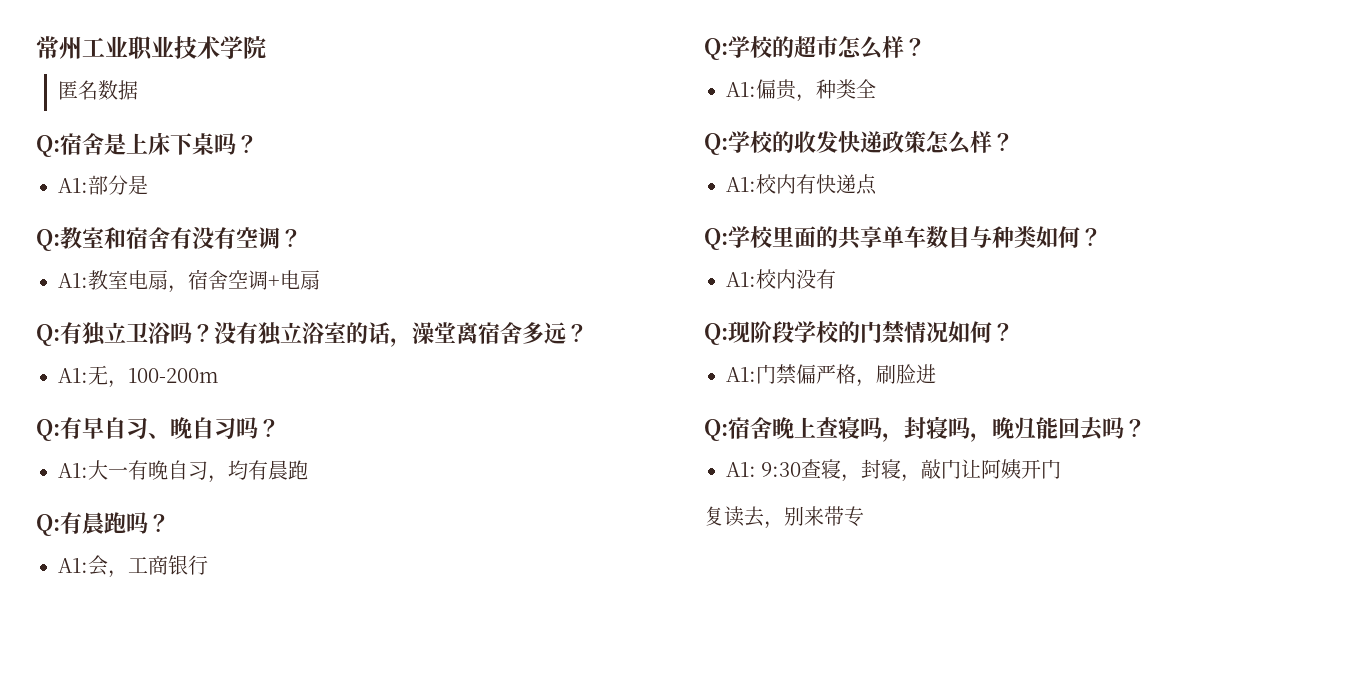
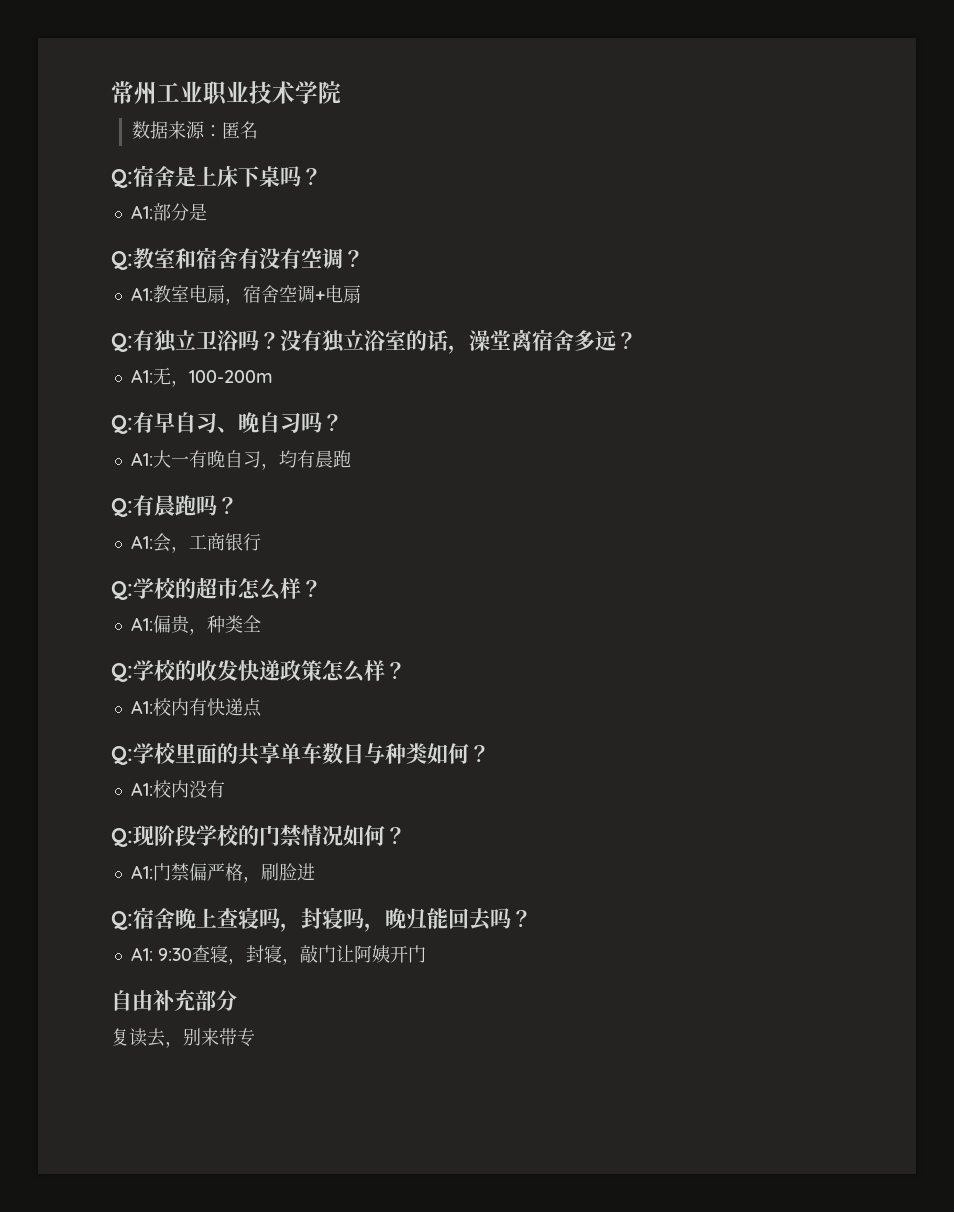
- 匿名数据
+ 数据来源：匿名
+ 自由补充部分

